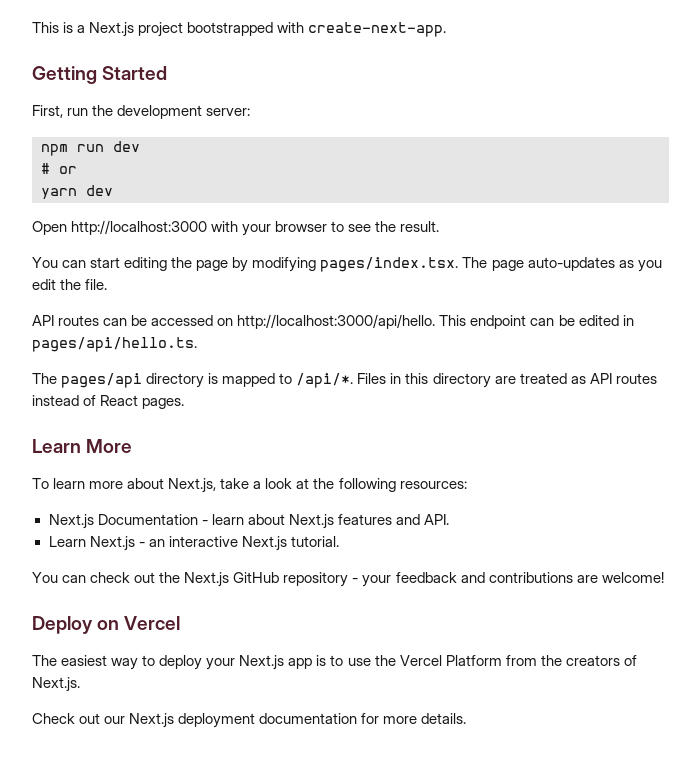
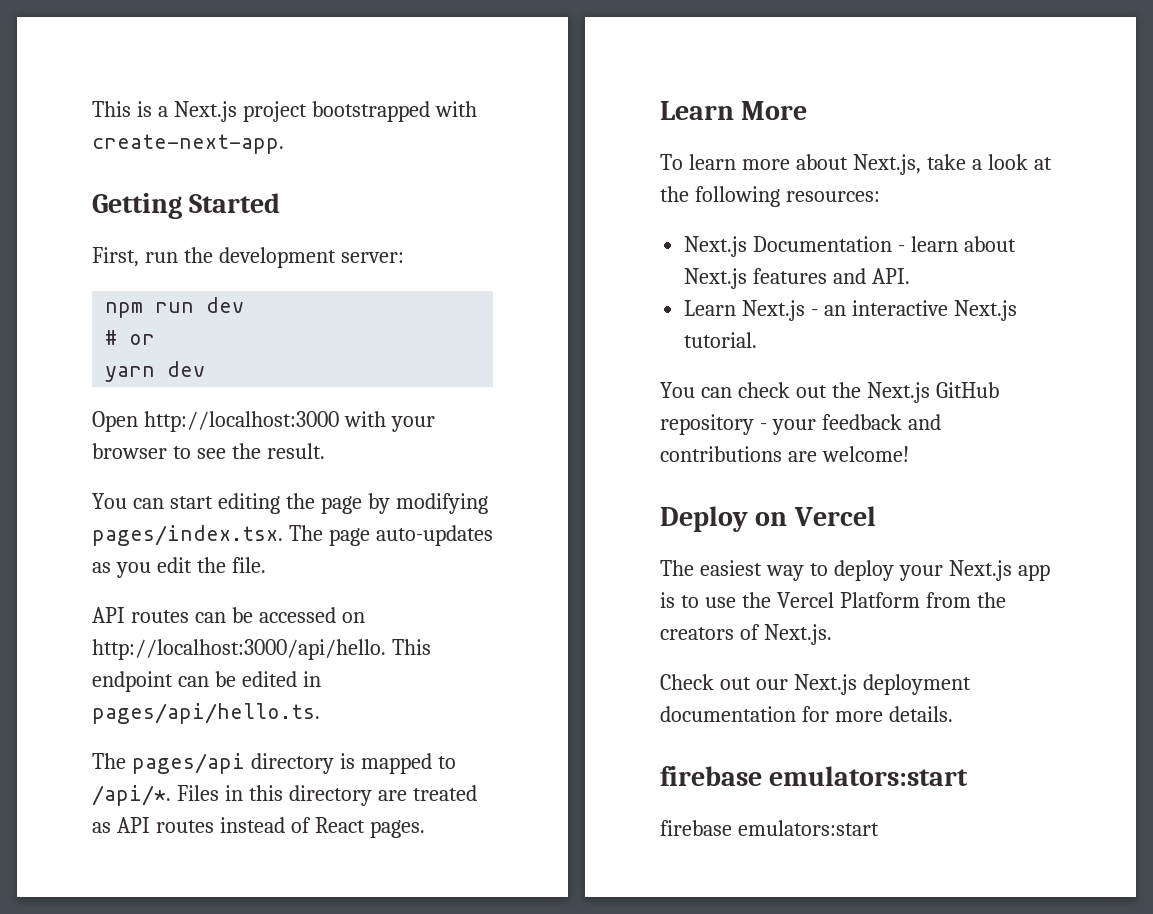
  Check out our Next.js deployment documentation for more details.
+ firebase emulators:start
+ firebase emulators:start

